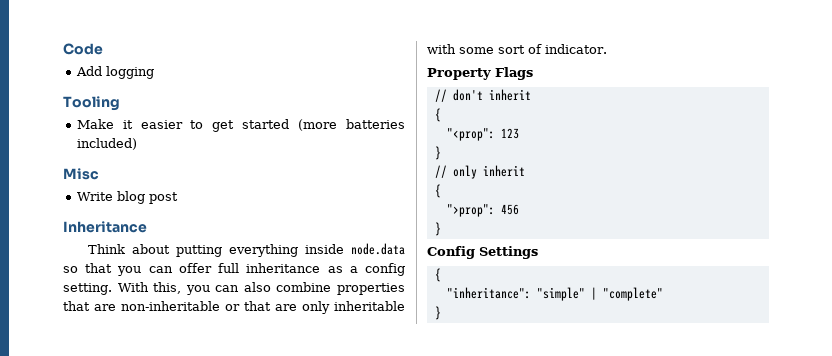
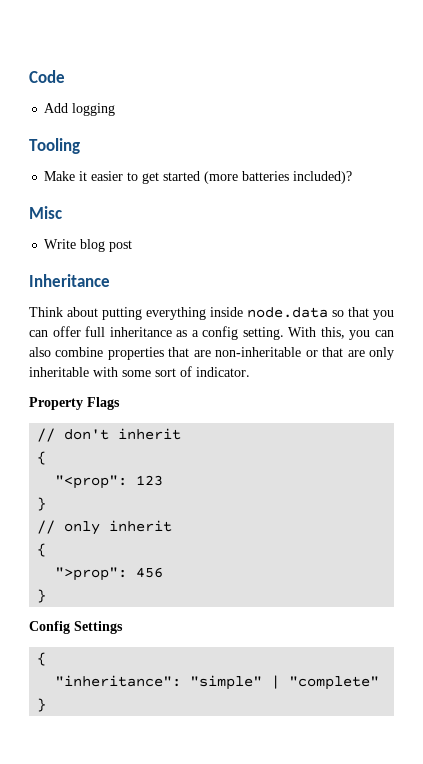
- Make it easier to get started (more batteries included)
+ Make it easier to get started (more batteries included)?

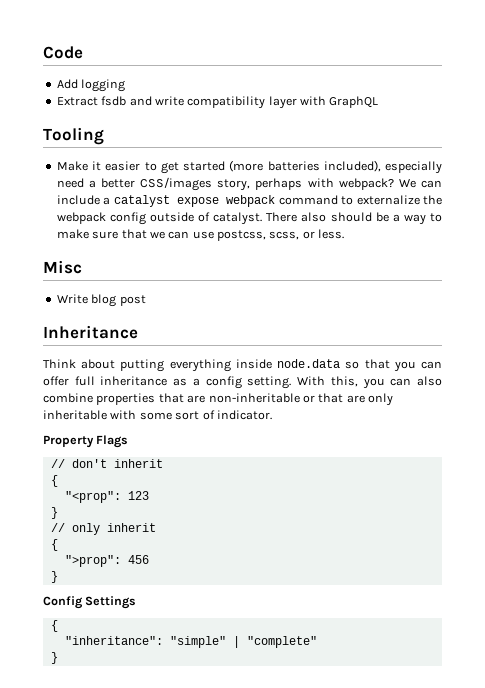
+ Extract fsdb and write compatibility layer with GraphQL
- Make it easier to get started (more batteries included)?
+ Make it easier to get started (more batteries included), especially need a better CSS/images story, perhaps with webpack? We can include a catalyst expose webpack command to externalize the webpack config outside of catalyst. There also should be a way to make sure that we can use postcss, scss, or less.

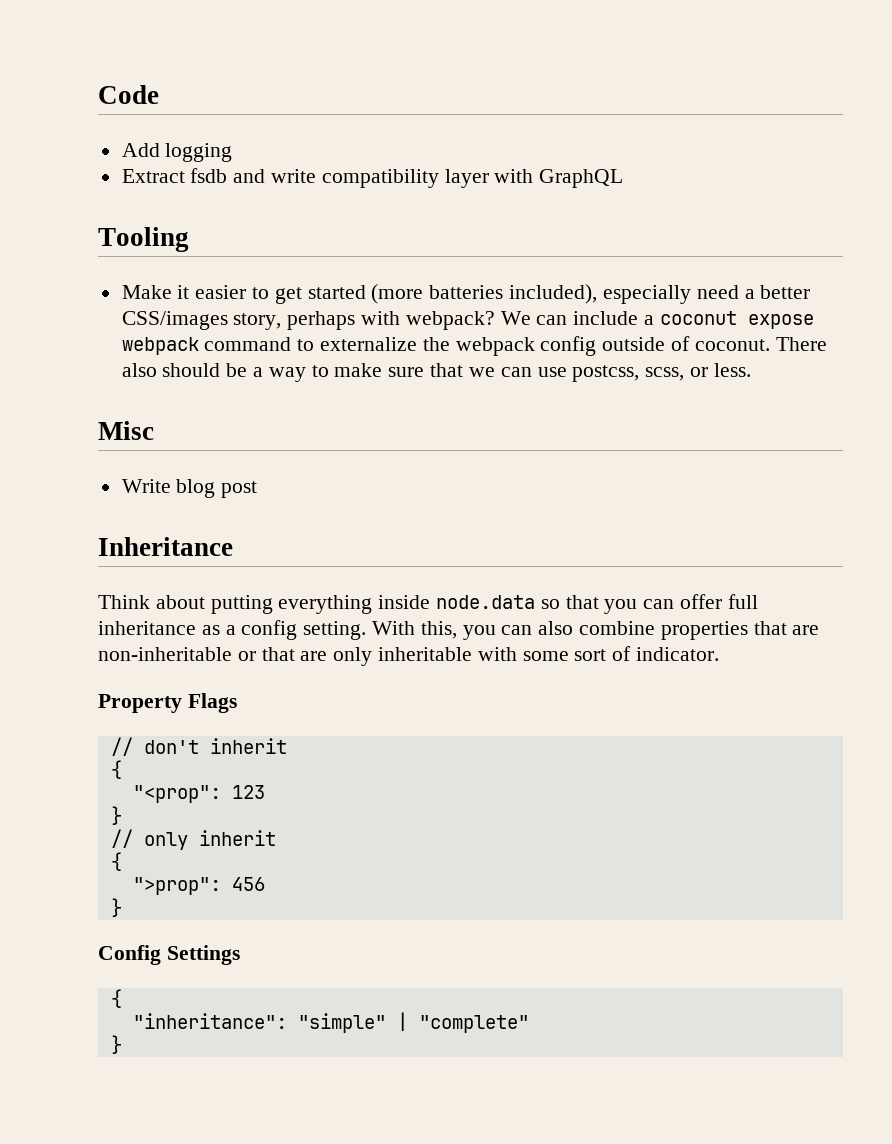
- We can include a catalyst expose webpack command to externalize the webpack config outside of catalyst.
+ We can include a coconut expose webpack command to externalize the webpack config outside of coconut.

